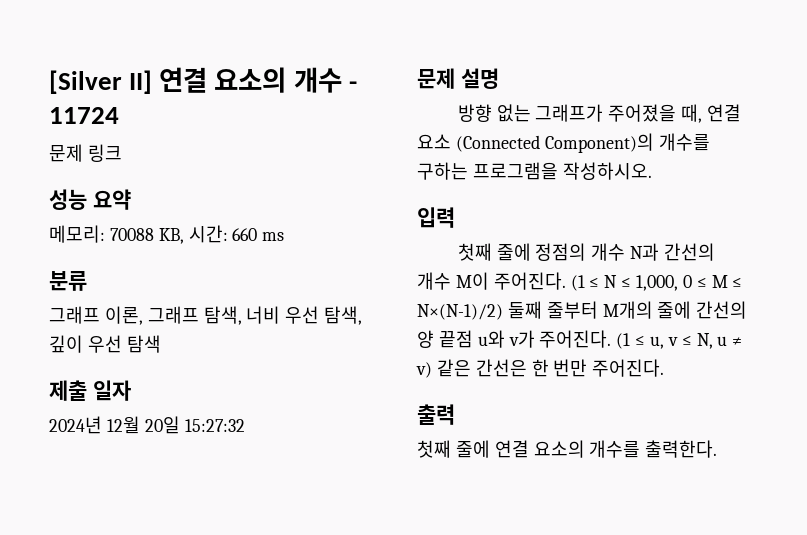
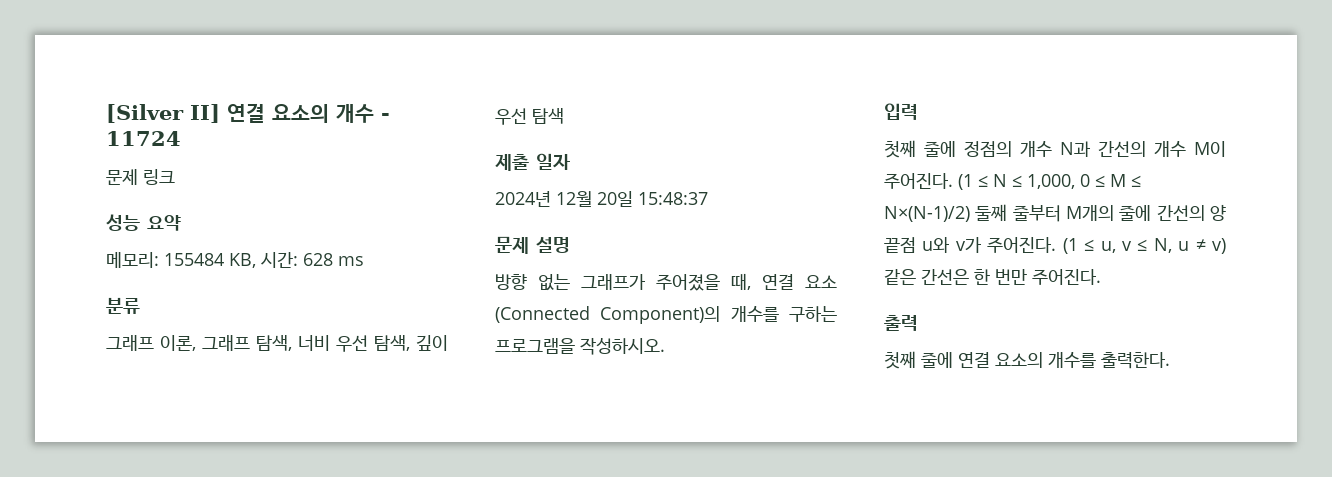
- 메모리: 70088 KB, 시간: 660 ms
+ 메모리: 155484 KB, 시간: 628 ms
- 2024년 12월 20일 15:27:32
+ 2024년 12월 20일 15:48:37

